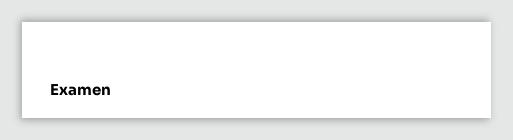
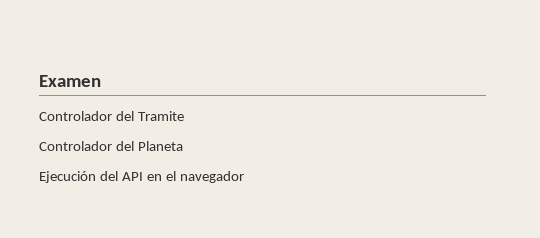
+ Controlador del Tramite
+ Controlador del Planeta
+ Ejecución del API en el navegador

